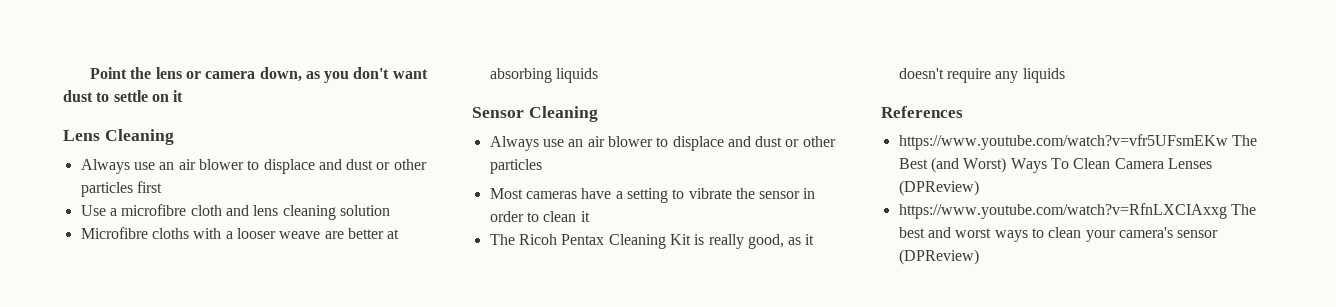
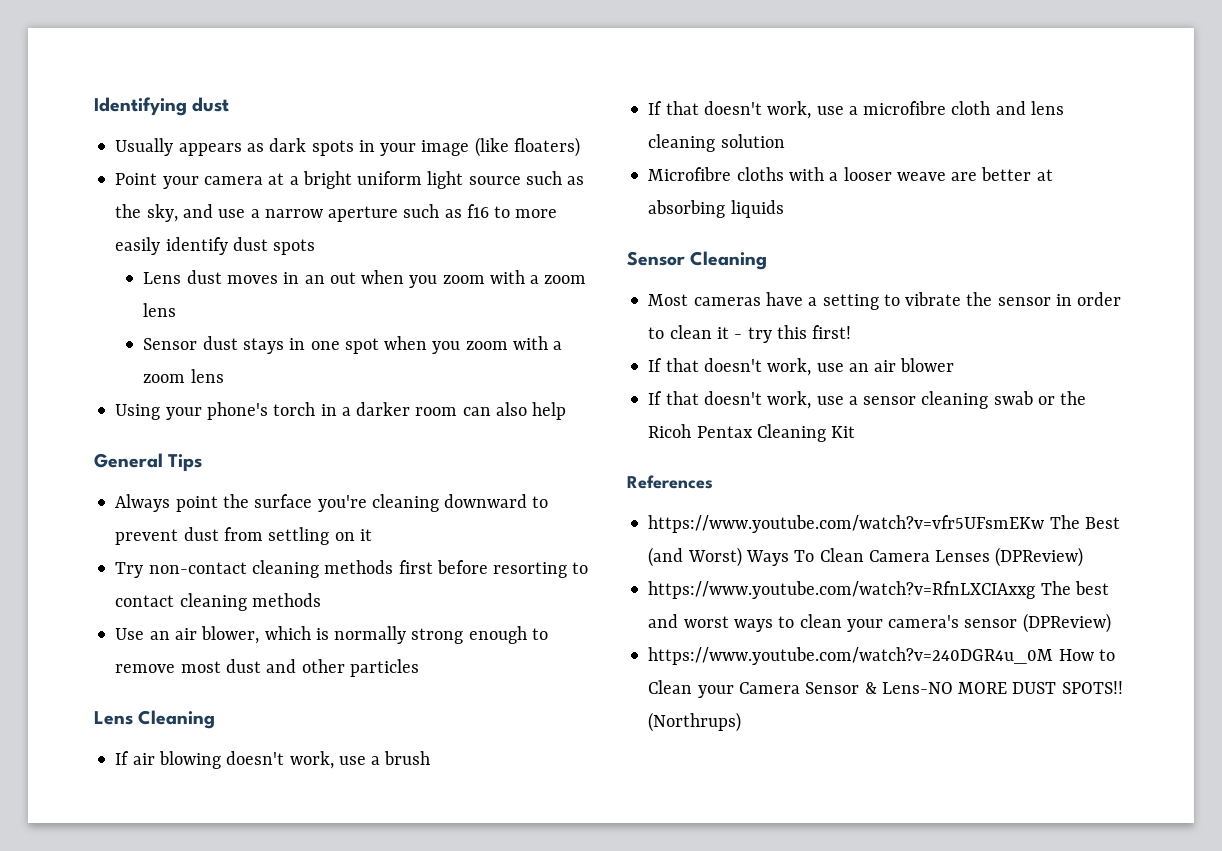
- Point the lens or camera down, as you don't want dust to settle on it
+ Identifying dust
+ Usually appears as dark spots in your image (like floaters)
+ Point your camera at a bright uniform light source such as the sky, and use a narrow aperture such as f16 to more easily identify dust spots
+ Lens dust moves in an out when you zoom with a zoom lens
+ Sensor dust stays in one spot when you zoom with a zoom lens
+ Using your phone's torch in a darker room can also help
+ General Tips
+ Always point the surface you're cleaning downward to prevent dust from settling on it
+ Try non-contact cleaning methods first before resorting to contact cleaning methods
+ Use an air blower, which is normally strong enough to remove most dust and other particles
  Lens Cleaning
- Always use an air blower to displace and dust or other particles first
- Use a microfibre cloth and lens cleaning solution
+ If air blowing doesn't work, use a brush
+ If that doesn't work, use a microfibre cloth and lens cleaning solution
  Sensor Cleaning
- Always use an air blower to displace and dust or other particles
- Most cameras have a setting to vibrate the sensor in order to clean it
- The Ricoh Pentax Cleaning Kit is really good, as it doesn't require any liquids
+ Most cameras have a setting to vibrate the sensor in order to clean it - try this first!
+ If that doesn't work, use an air blower
+ If that doesn't work, use a sensor cleaning swab or the Ricoh Pentax Cleaning Kit
+ https://www.youtube.com/watch?v=240DGR4u_0M How to Clean your Camera Sensor & Lens-NO MORE DUST SPOTS!! (Northrups)

